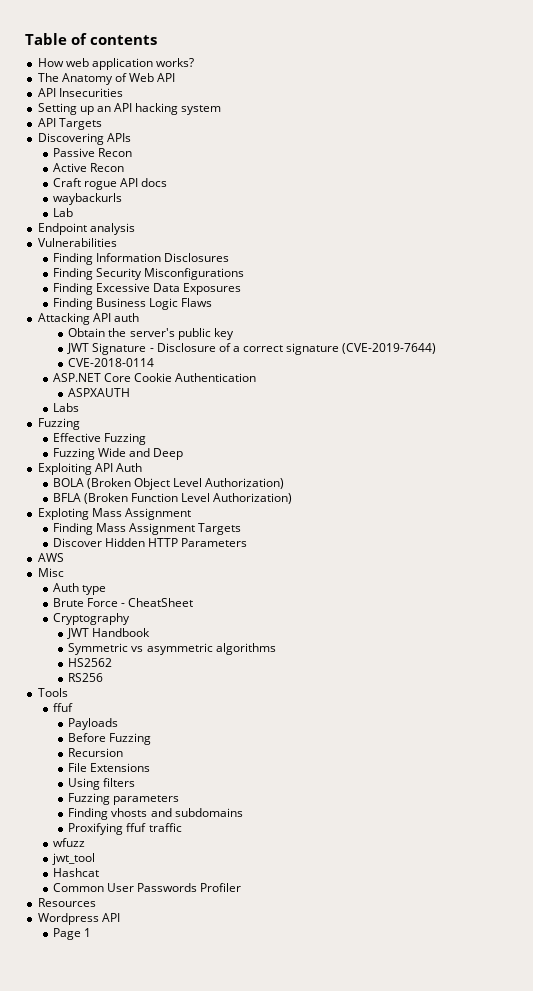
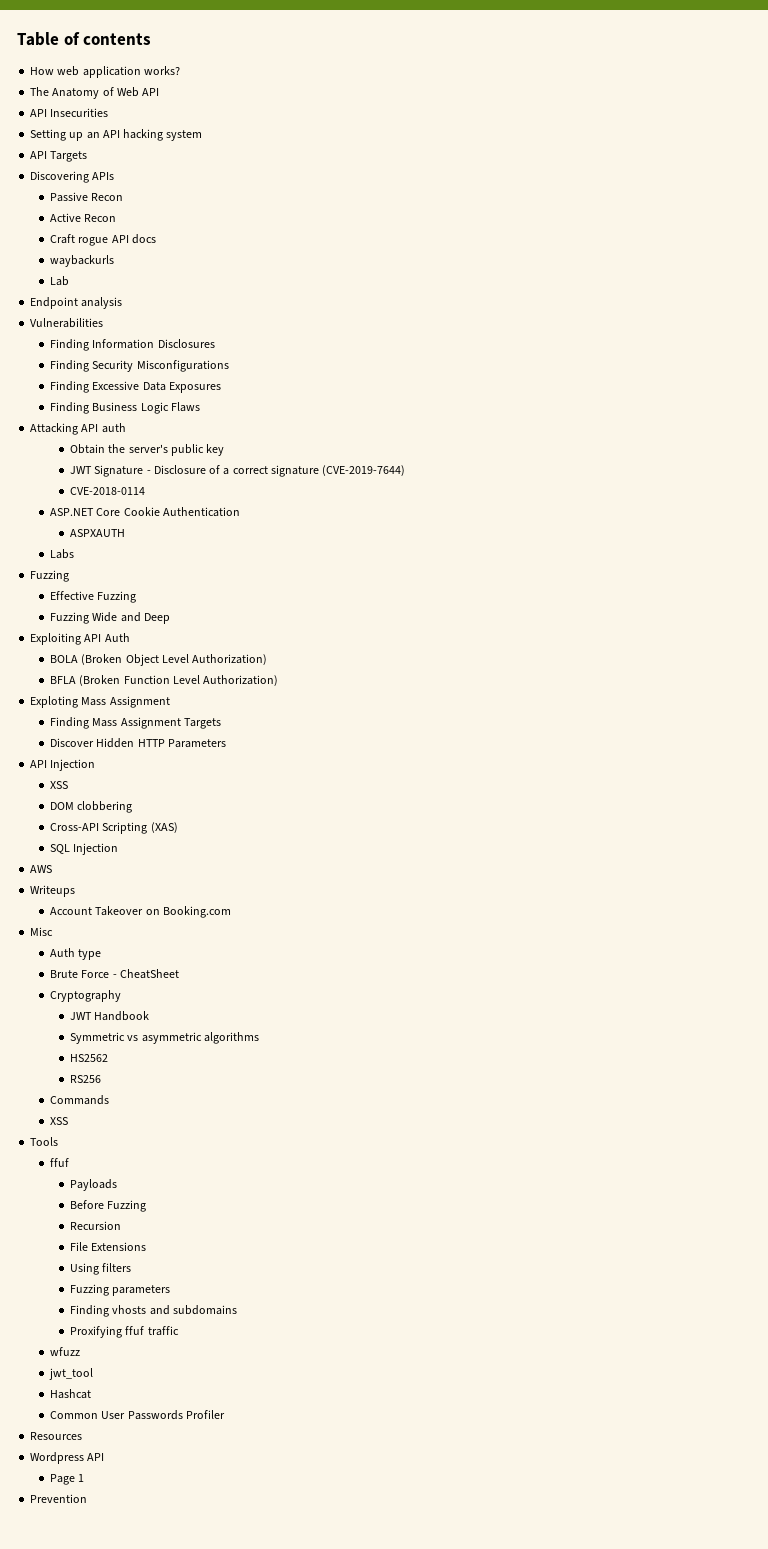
+ API Injection
+ XSS
+ DOM clobbering
+ Cross-API Scripting (XAS)
+ SQL Injection
  AWS
+ Writeups
+ Account Takeover on Booking.com
+ Commands
+ XSS
+ Prevention

